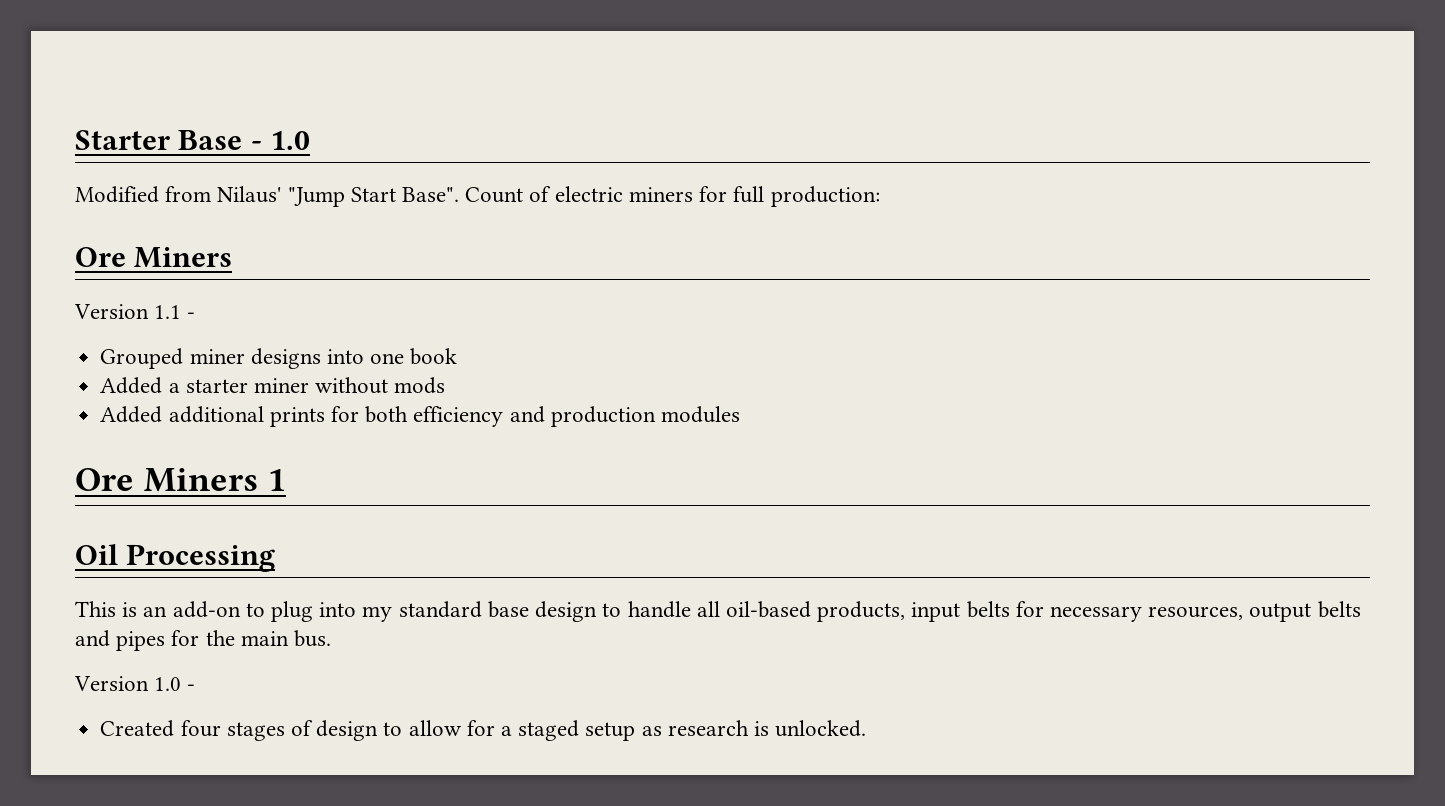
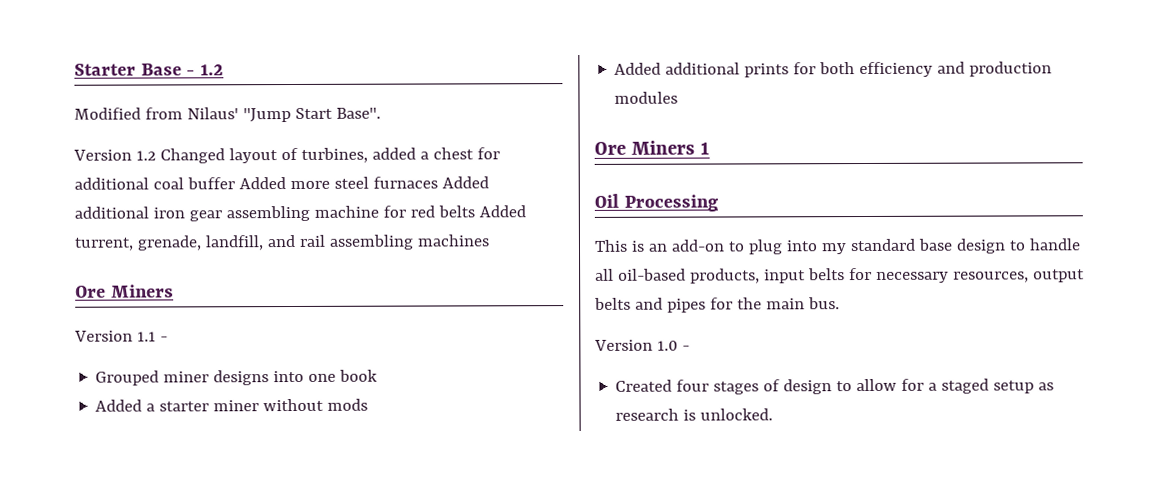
- Starter Base - 1.0
+ Starter Base - 1.2
- Modified from Nilaus' "Jump Start Base". Count of electric miners for full production:
+ Modified from Nilaus' "Jump Start Base".
+ Version 1.2 Changed layout of turbines, added a chest for additional coal buffer Added more steel furnaces Added additional iron gear assembling machine for red belts Added turrent, grenade, landfill, and rail assembling machines

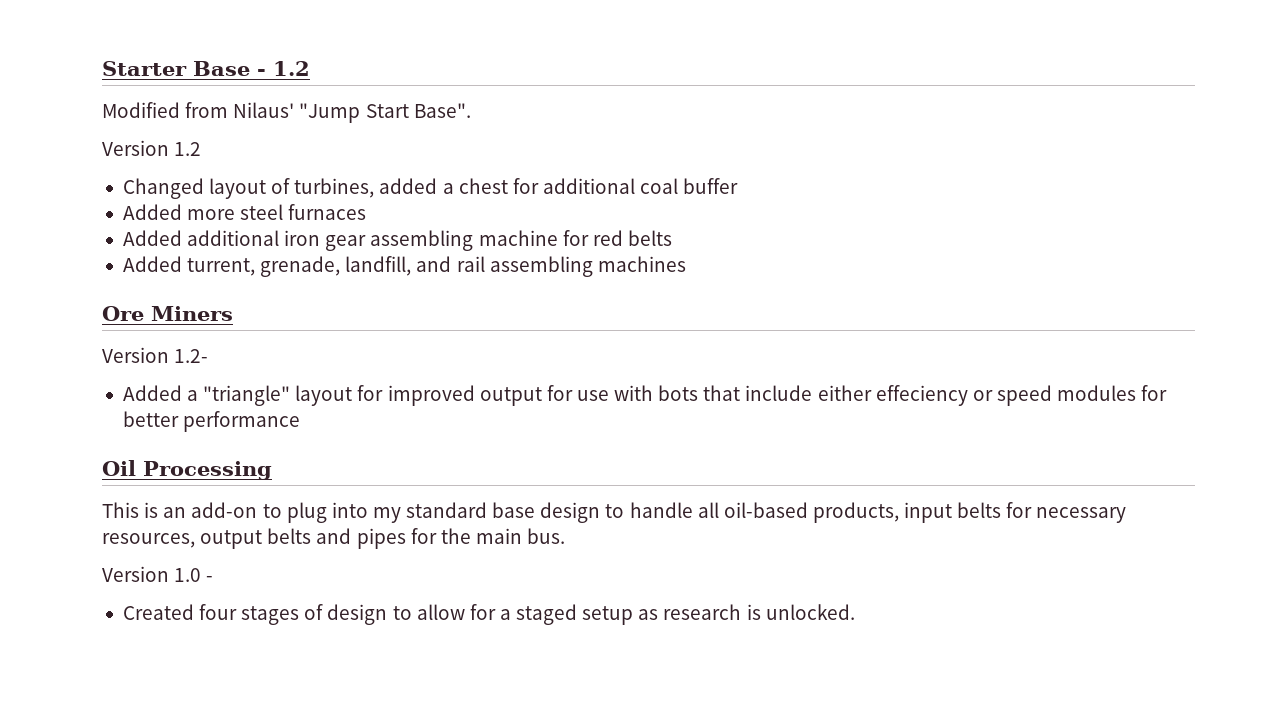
- Version 1.2 Changed layout of turbines, added a chest for additional coal buffer Added more steel furnaces Added additional iron gear assembling machine for red belts Added turrent, grenade, landfill, and rail assembling machines
+ Version 1.2
+ Changed layout of turbines, added a chest for additional coal buffer
+ Added more steel furnaces
+ Added additional iron gear assembling machine for red belts
+ Added turrent, grenade, landfill, and rail assembling machines
- Version 1.1 -
- Grouped miner designs into one book
- Added a starter miner without mods
- Added additional prints for both efficiency and production modules
- Ore Miners 1
+ Version 1.2-
+ Added a "triangle" layout for improved output for use with bots that include either effeciency or speed modules for better performance

